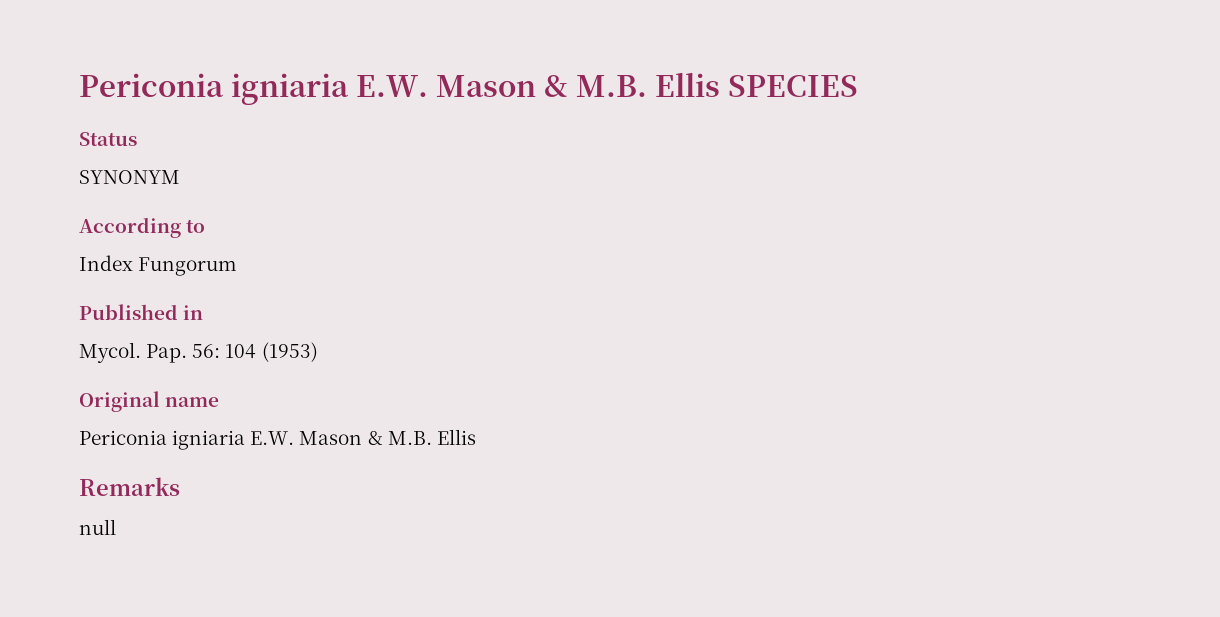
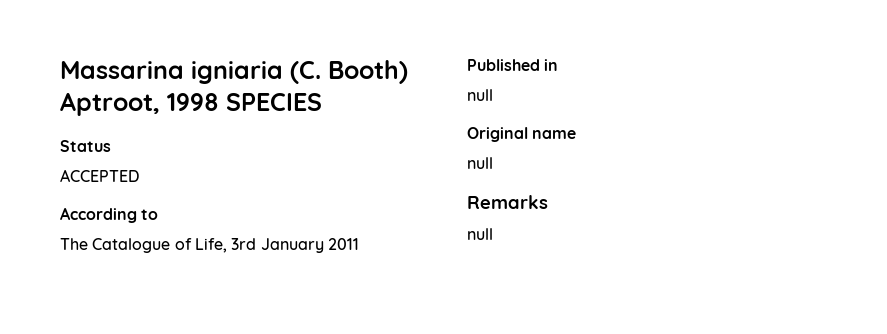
- Periconia igniaria E.W. Mason & M.B. Ellis SPECIES
+ Massarina igniaria (C. Booth) Aptroot, 1998 SPECIES
- SYNONYM
+ ACCEPTED
- Index Fungorum
+ The Catalogue of Life, 3rd January 2011
  Published in
- Mycol. Pap. 56: 104 (1953)
+ null
  Original name
- Periconia igniaria E.W. Mason & M.B. Ellis
+ null

